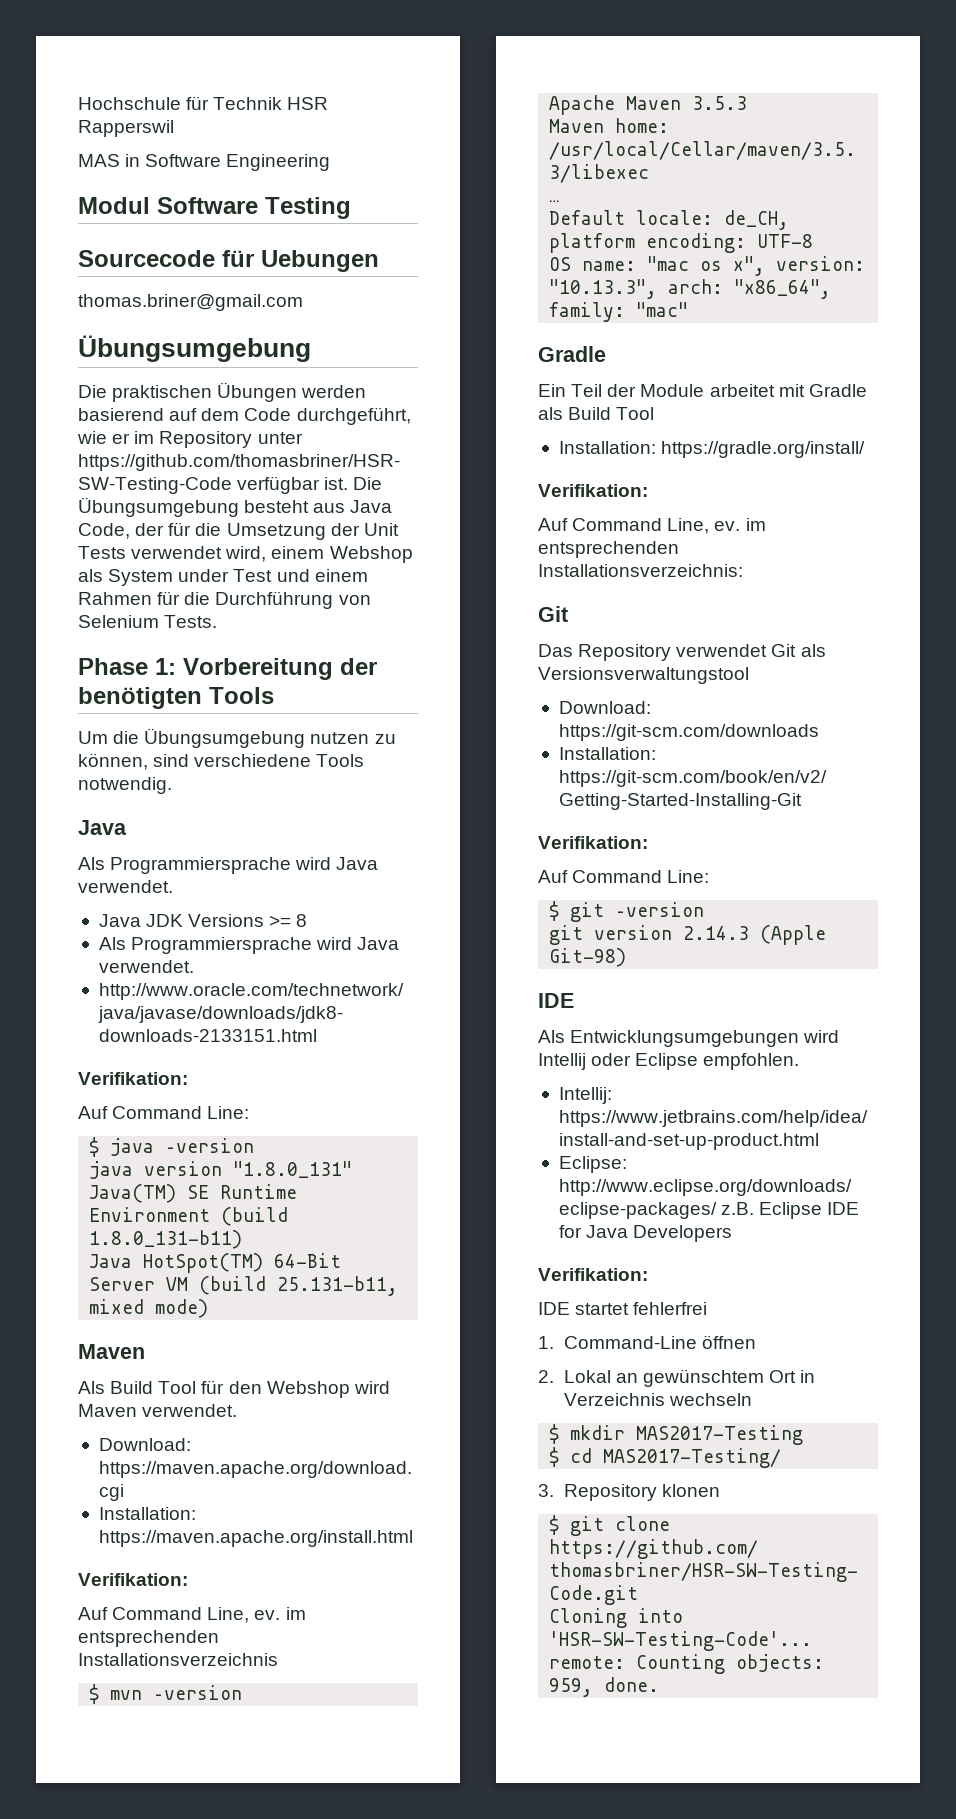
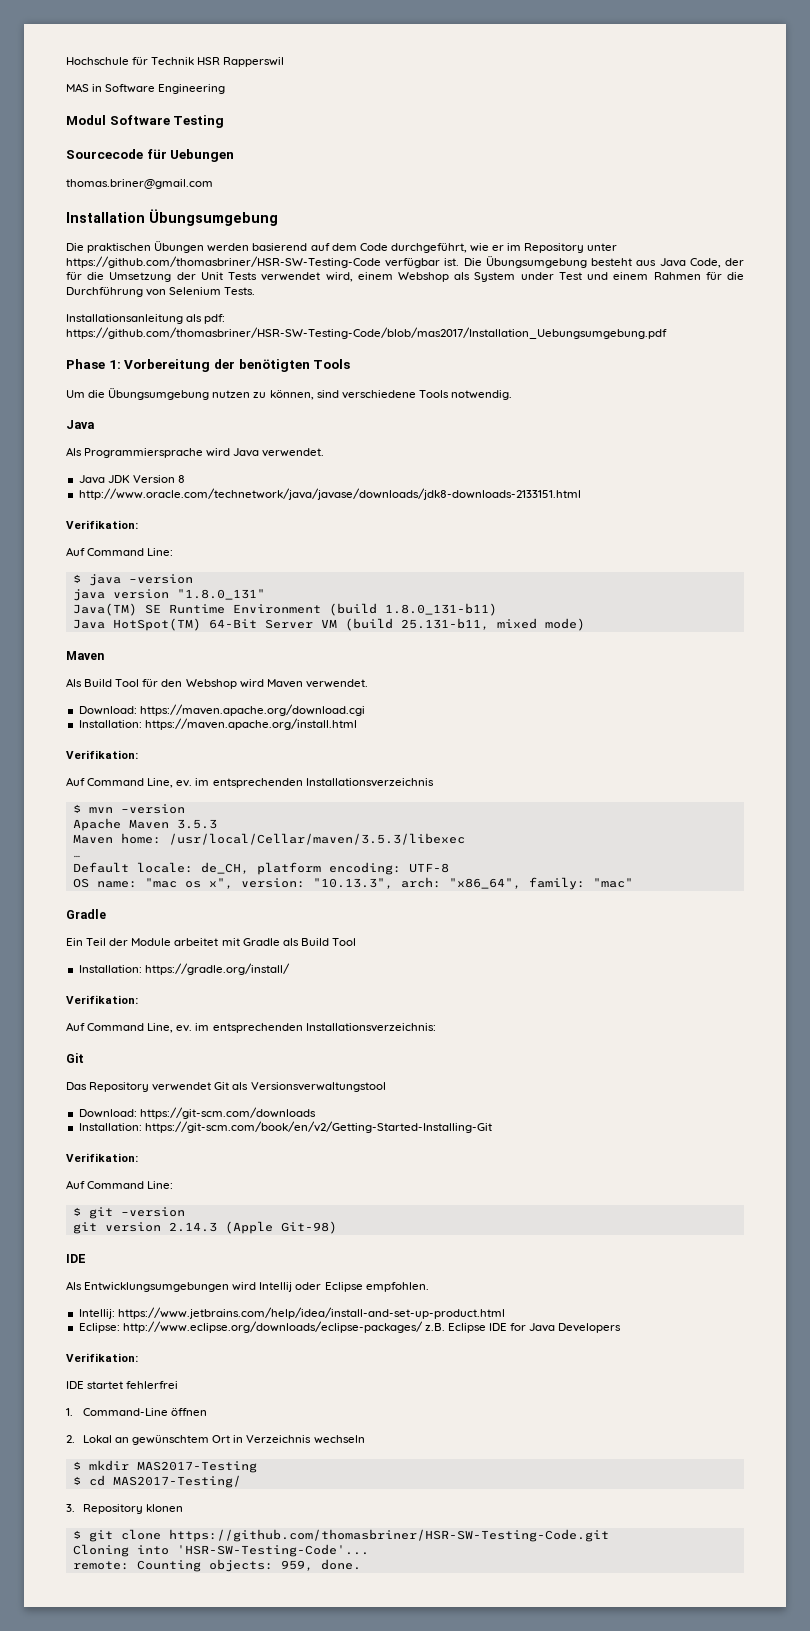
  thomas.briner@gmail.com
- Übungsumgebung
+ Installation Übungsumgebung
+ Installationsanleitung als pdf: https://github.com/thomasbriner/HSR-SW-Testing-Code/blob/mas2017/Installation_Uebungsumgebung.pdf
- Java JDK Versions >= 8
- Als Programmiersprache wird Java verwendet.
+ Java JDK Version 8

